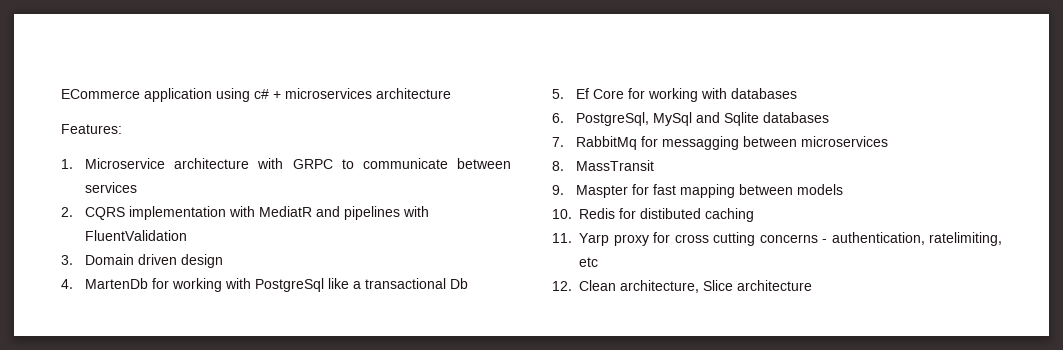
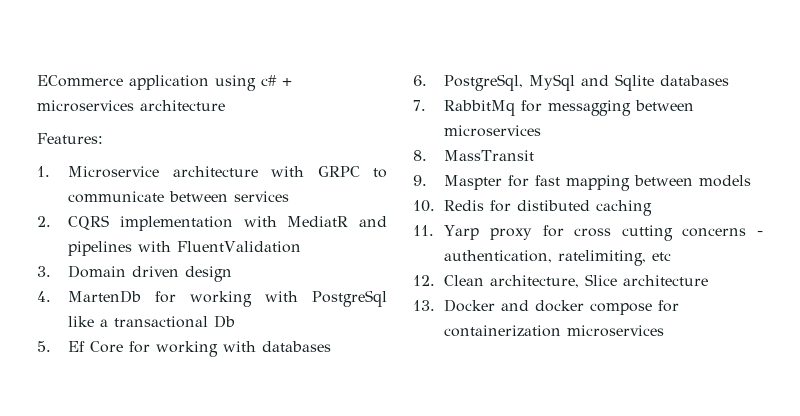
+ 13. Docker and docker compose for containerization microservices

